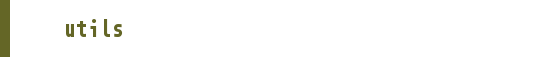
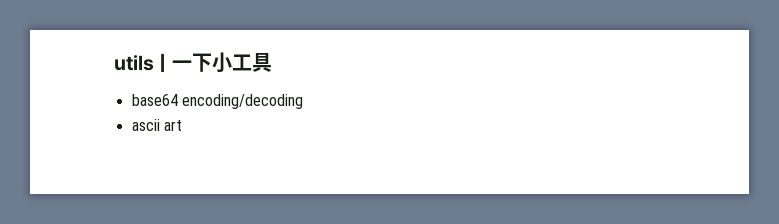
- utils
+ utils | 一下小工具
+ base64 encoding/decoding
+ ascii art

